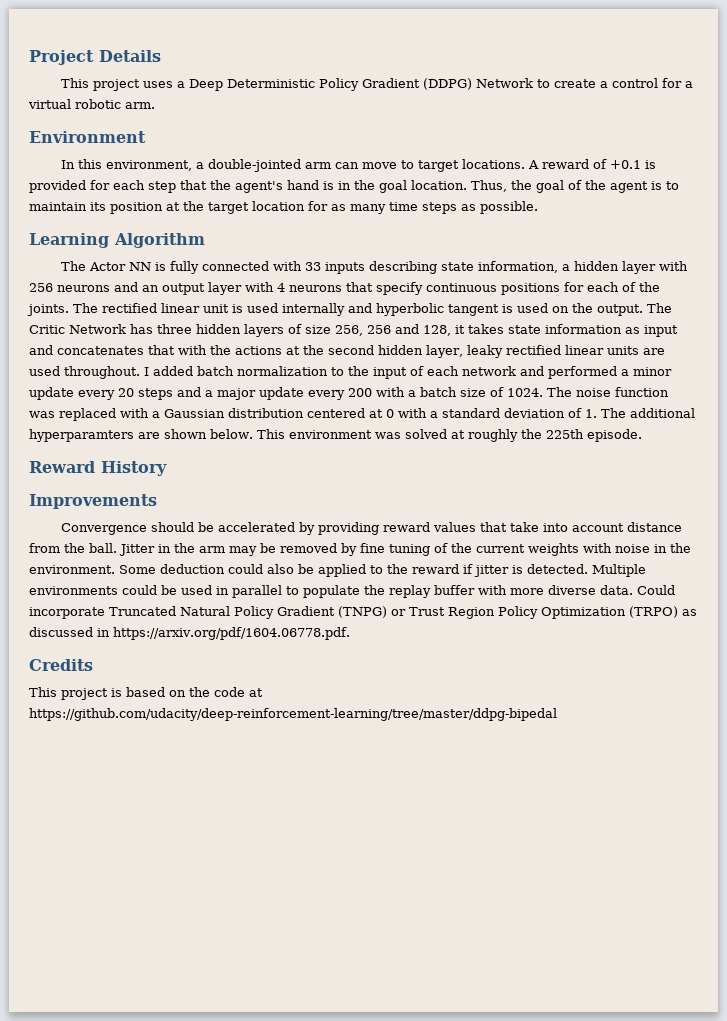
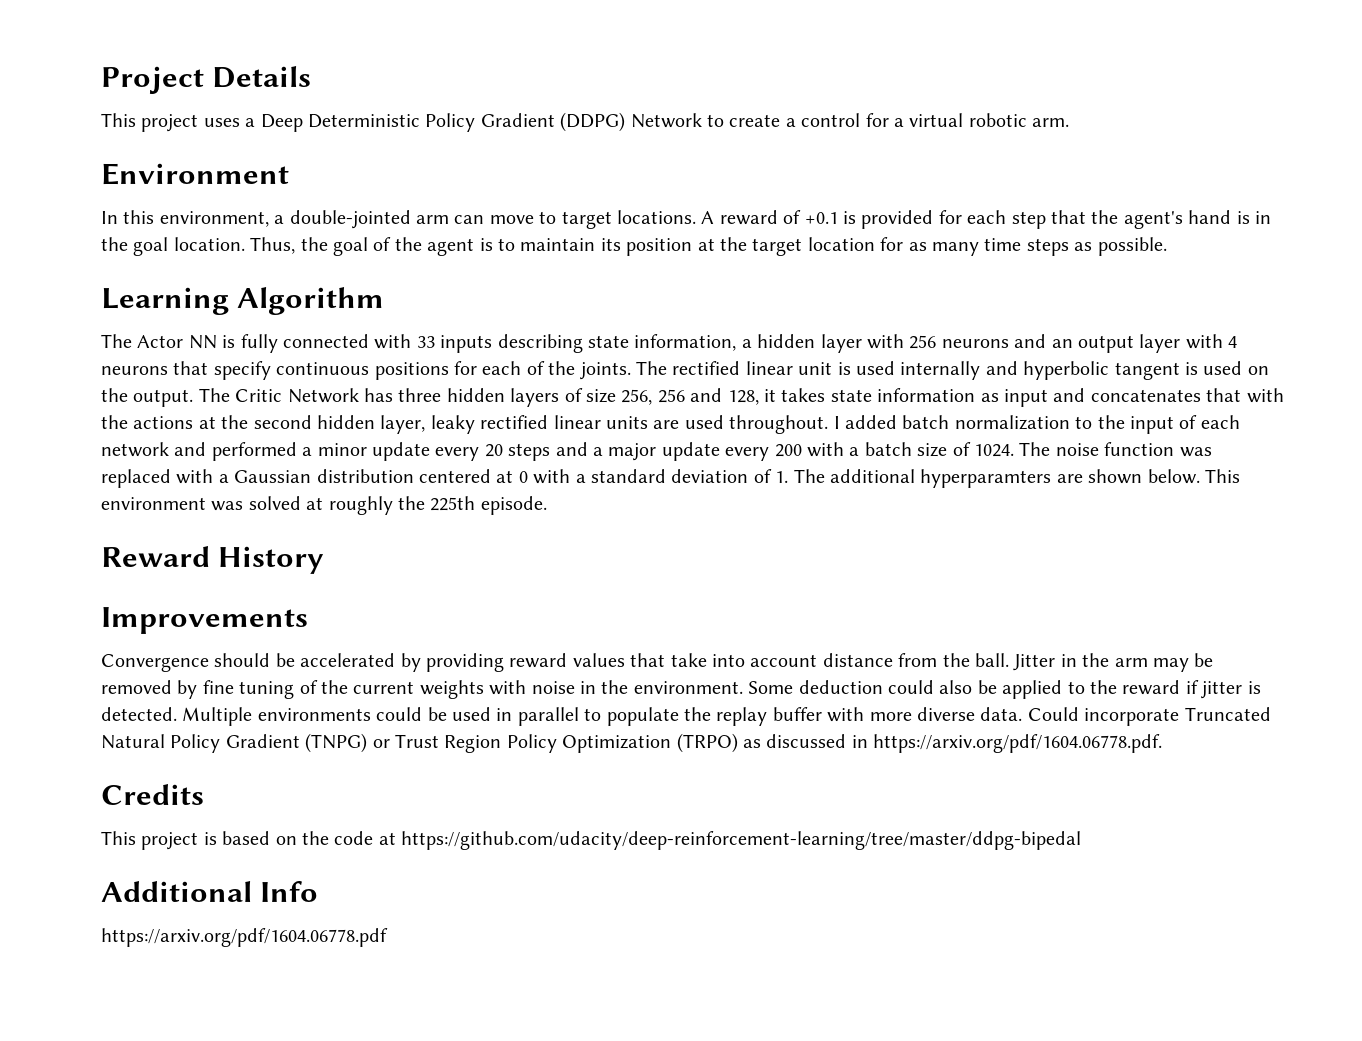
+ Additional Info
+ https://arxiv.org/pdf/1604.06778.pdf

